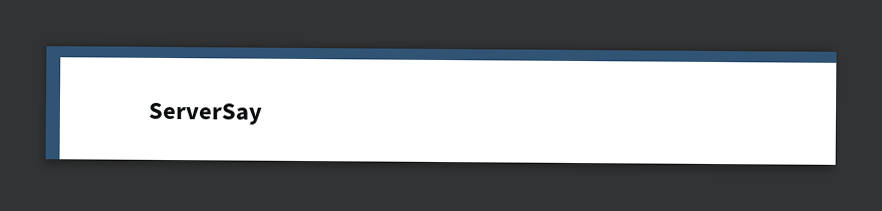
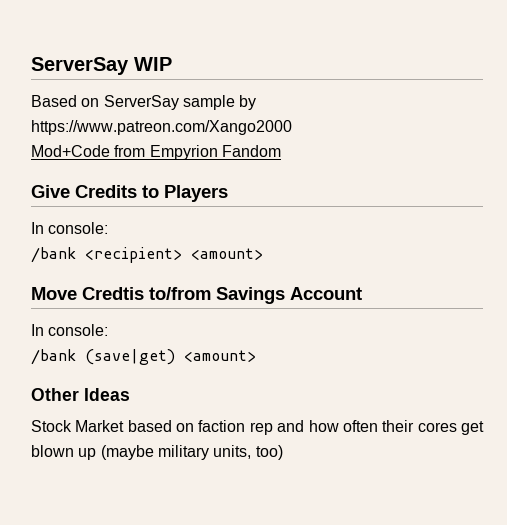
- ServerSay
+ ServerSay WIP
+ Based on ServerSay sample by https://www.patreon.com/Xango2000
+ Mod+Code from Empyrion Fandom
+ Give Credits to Players
+ In console:
+ /bank <recipient> <amount>
+ Move Credtis to/from Savings Account
+ In console:
+ /bank (save|get) <amount>
+ Other Ideas
+ Stock Market based on faction rep and how often their cores get blown up (maybe military units, too)

